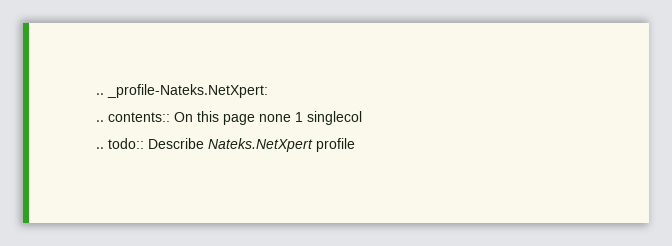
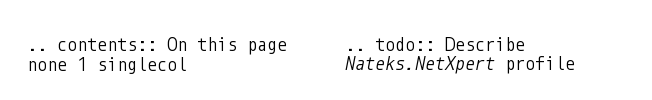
- .. _profile-Nateks.NetXpert:

